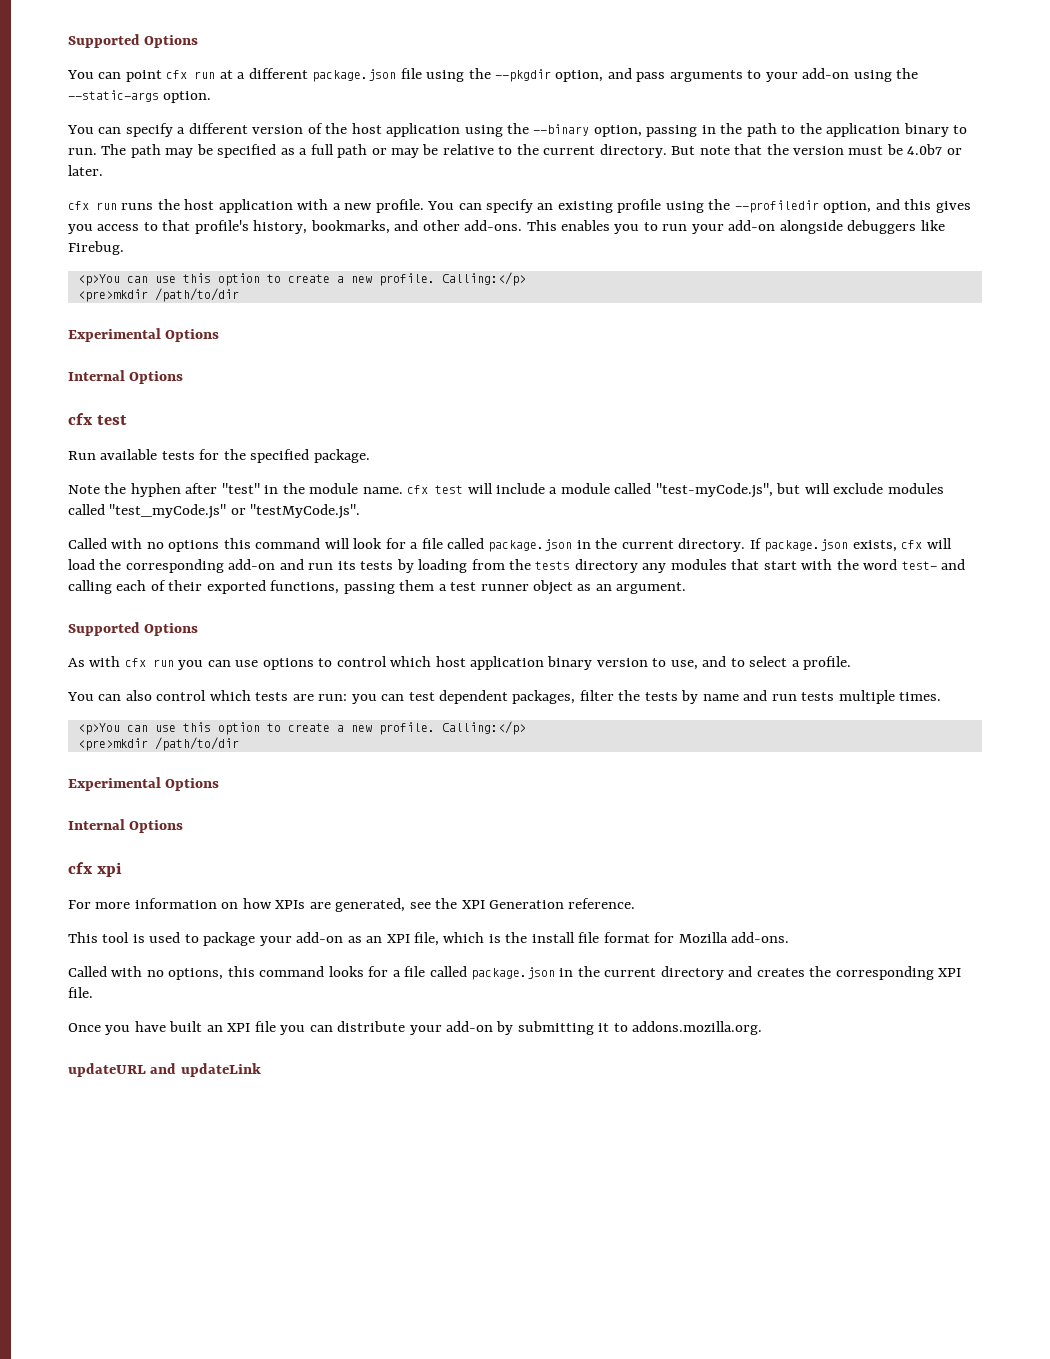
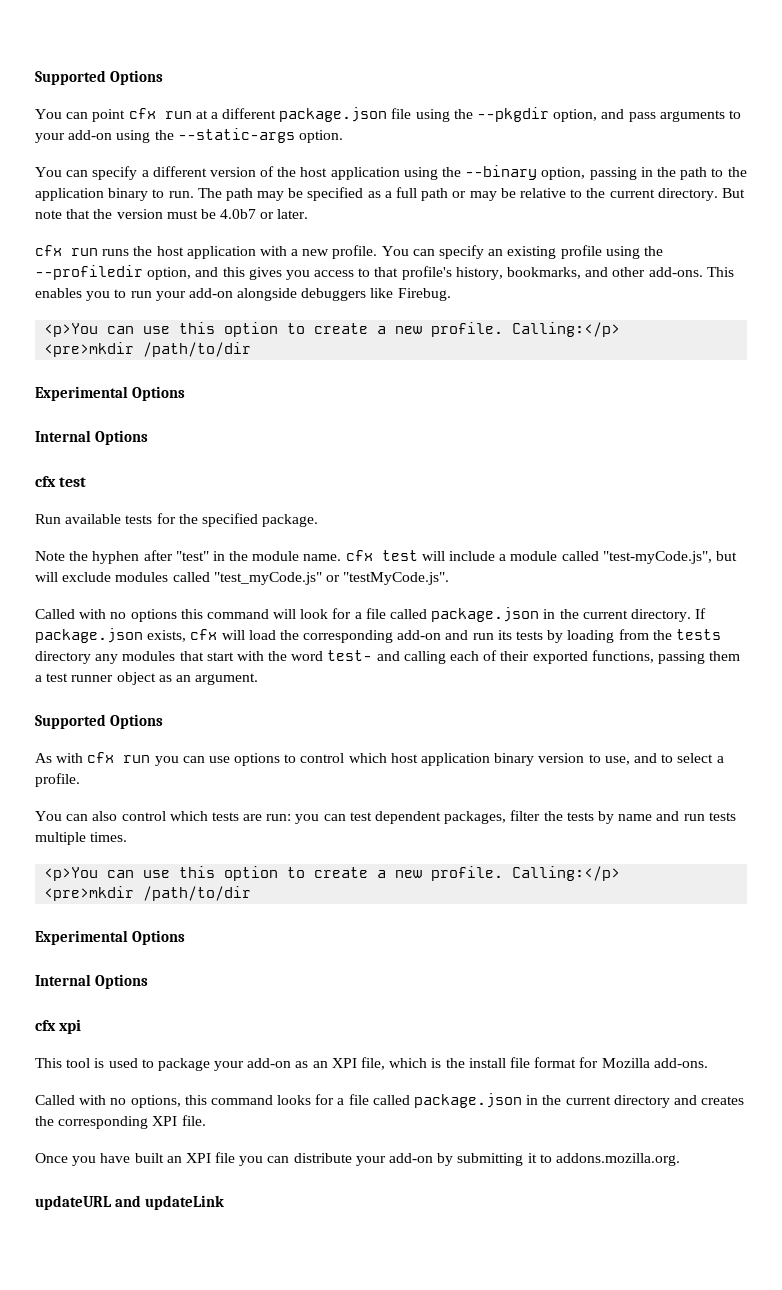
- For more information on how XPIs are generated, see the XPI Generation reference.

